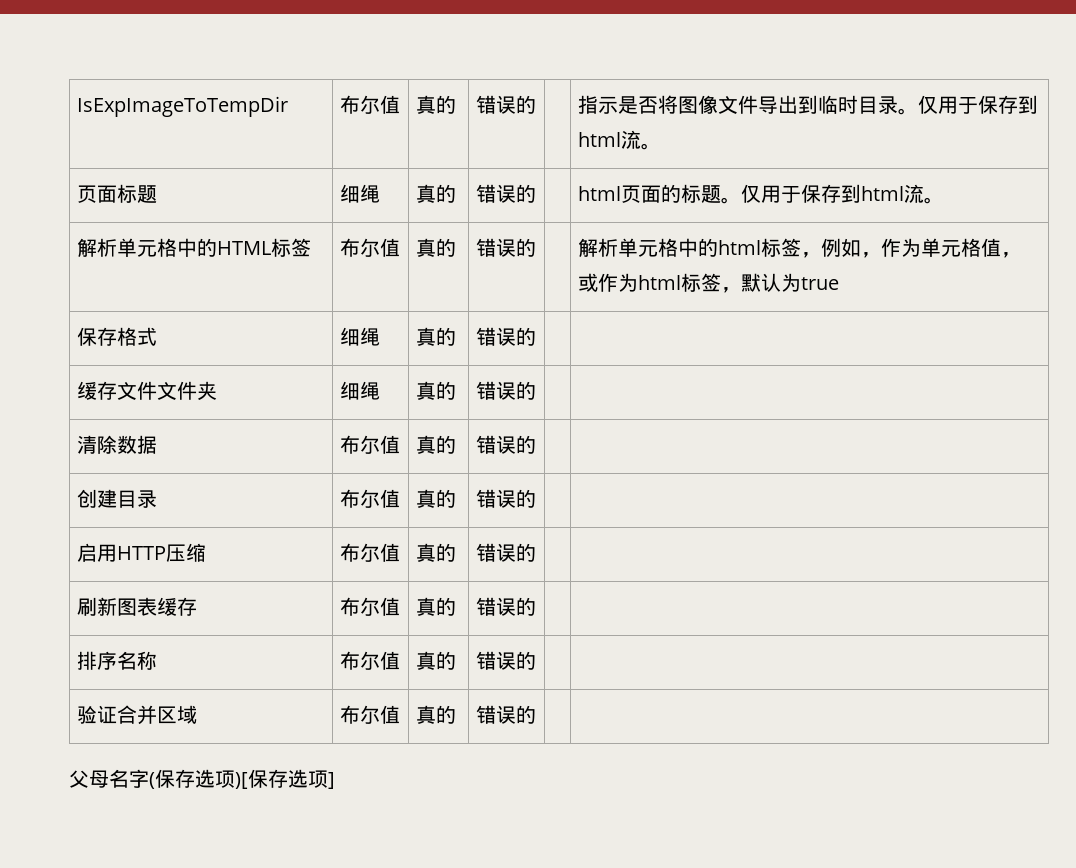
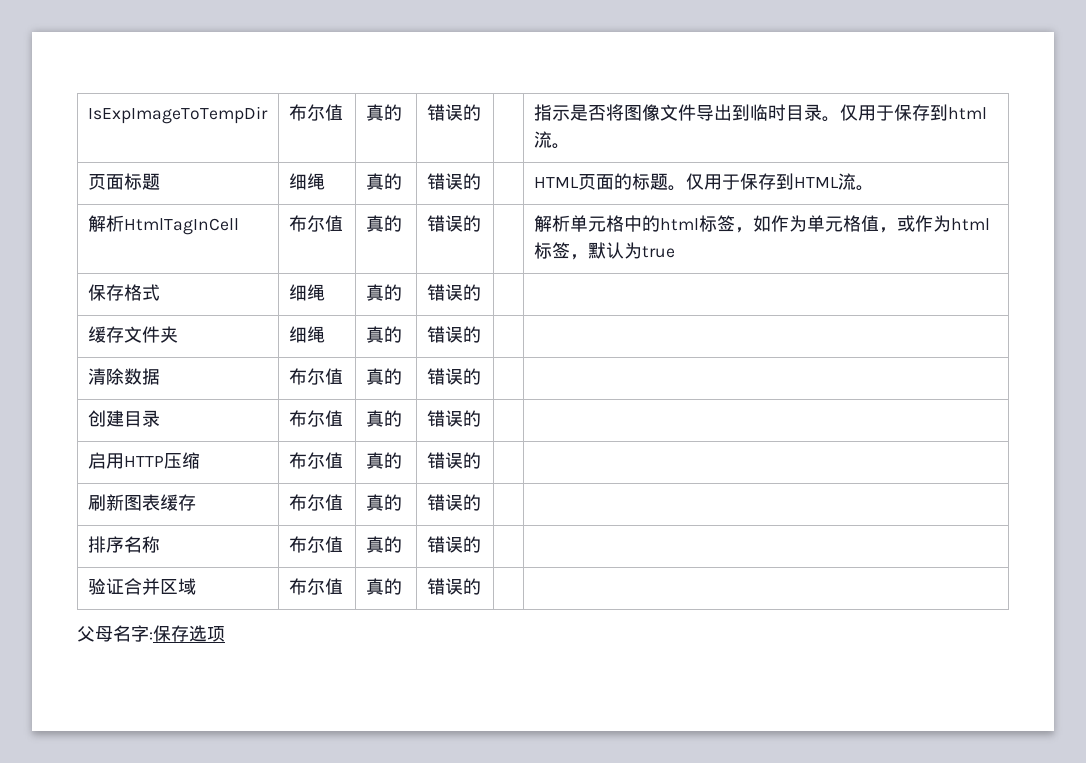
- 页面标题 | 细绳 | 真的 | 错误的 | | html页面的标题。仅用于保存到html流。
+ 页面标题 | 细绳 | 真的 | 错误的 | | HTML页面的标题。仅用于保存到HTML流。
- 解析单元格中的HTML标签 | 布尔值 | 真的 | 错误的 | | 解析单元格中的html标签，例如，作为单元格值，或作为html标签，默认为true
+ 解析HtmlTagInCell | 布尔值 | 真的 | 错误的 | | 解析单元格中的html标签，如作为单元格值，或作为html标签，默认为true
- 缓存文件文件夹 | 细绳 | 真的 | 错误的 | |
+ 缓存文件夹 | 细绳 | 真的 | 错误的 | |
- 父母名字(保存选项)[保存选项]
+ 父母名字:保存选项

